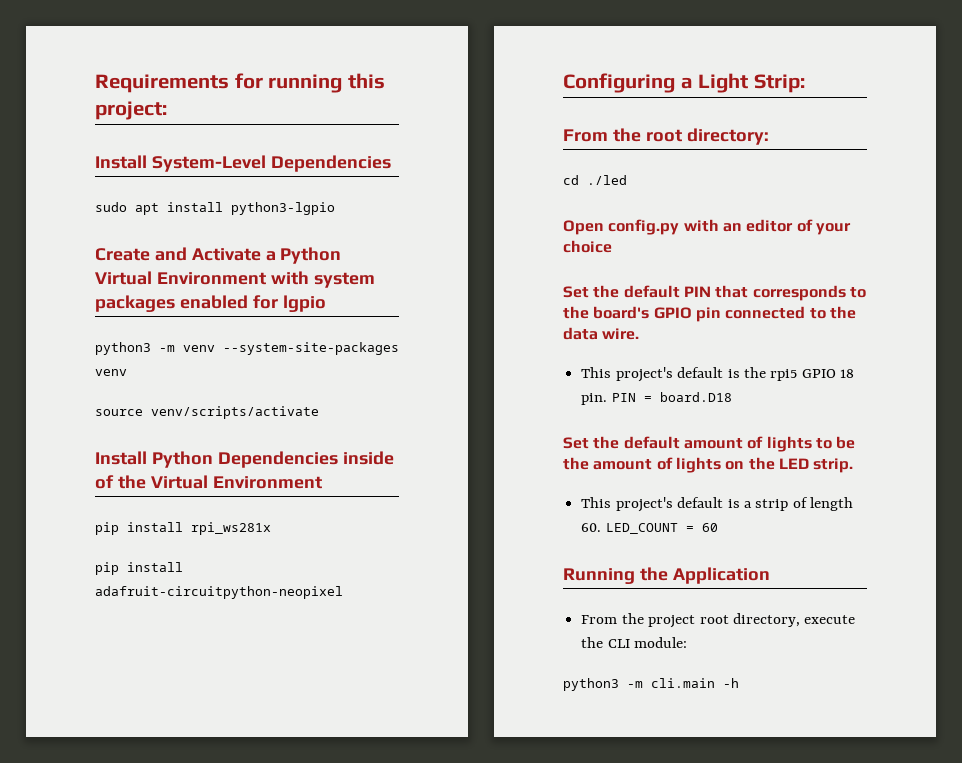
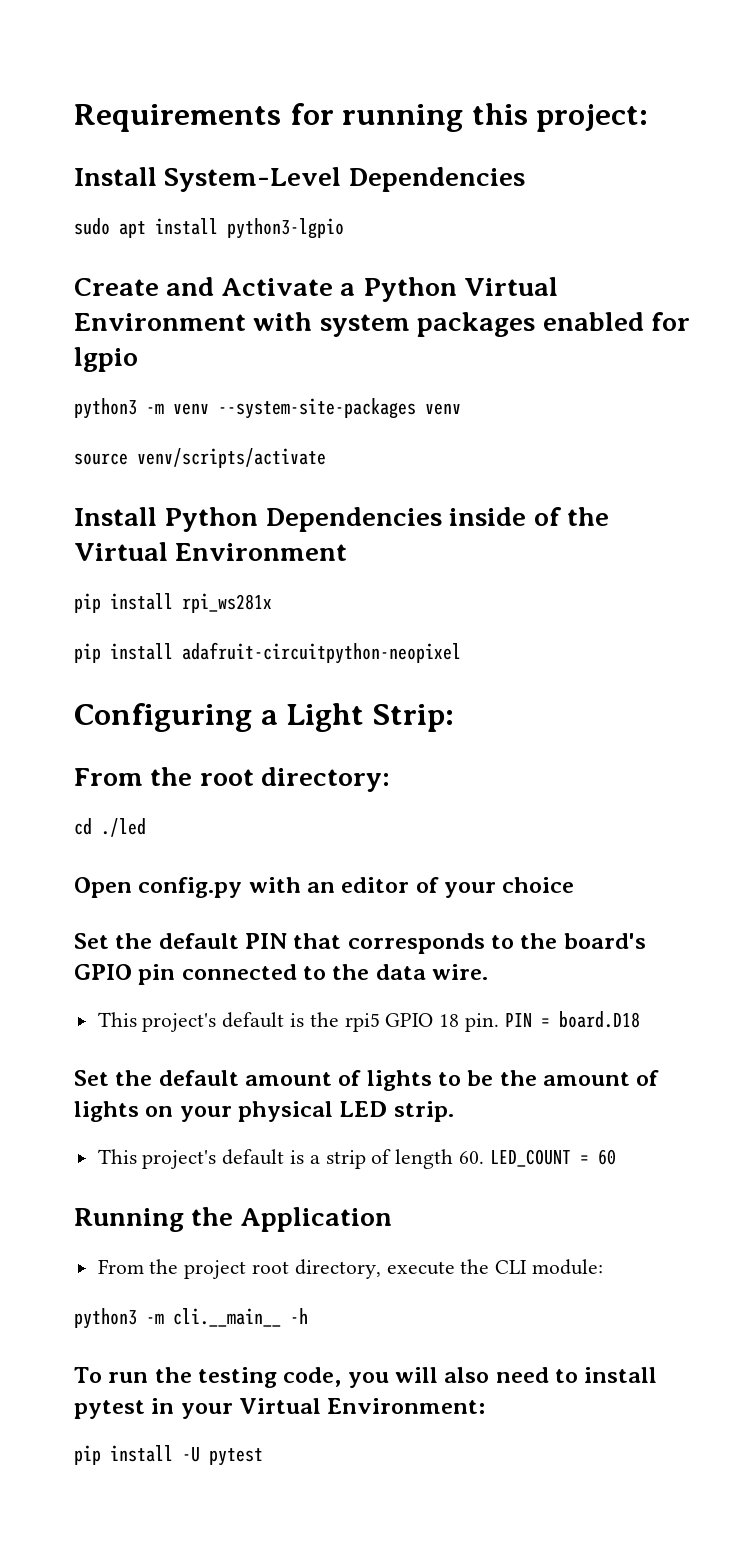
- Set the default amount of lights to be the amount of lights on the LED strip.
+ Set the default amount of lights to be the amount of lights on your physical LED strip.
- python3 -m cli.main -h
+ python3 -m cli.__main__ -h
+ To run the testing code, you will also need to install pytest in your Virtual Environment:
+ pip install -U pytest

